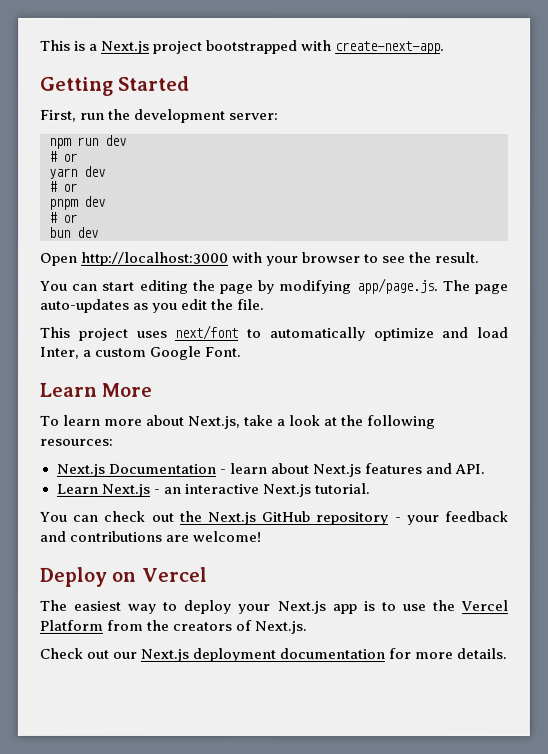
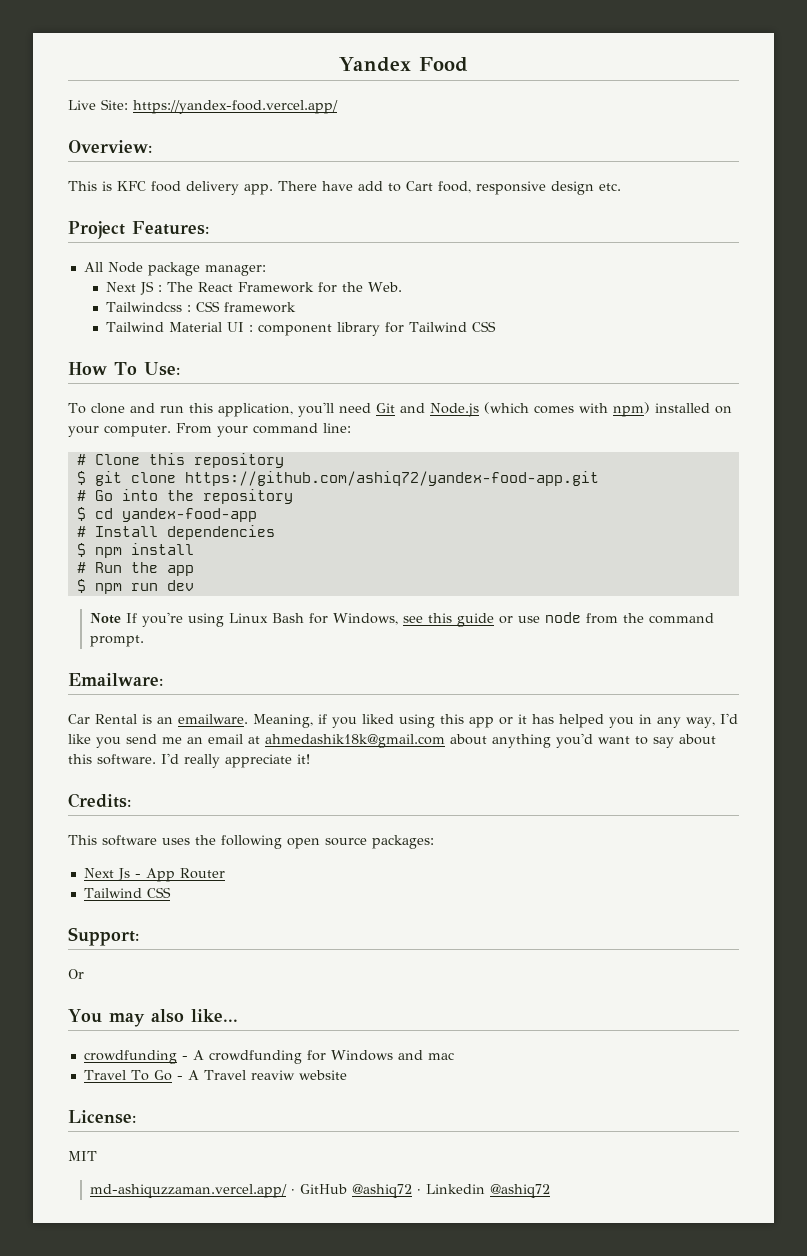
- This is a Next.js project bootstrapped with create-next-app.
- Getting Started
- First, run the development server:
- npm run dev
- # or
- yarn dev
- # or
- pnpm dev
- # or
- bun dev
- Open http://localhost:3000 with your browser to see the result.
- You can start editing the page by modifying app/page.js. The page auto-updates as you edit the file.
- This project uses next/font to automatically optimize and load Inter, a custom Google Font.
- Learn More
- To learn more about Next.js, take a look at the following resources:
- Next.js Documentation - learn about Next.js features and API.
- Learn Next.js - an interactive Next.js tutorial.
- You can check out the Next.js GitHub repository - your feedback and contributions are welcome!
- Deploy on Vercel
- The easiest way to deploy your Next.js app is to use the Vercel Platform from the creators of Next.js.
- Check out our Next.js deployment documentation for more details.
+ Yandex Food
+ Live Site: https://yandex-food.vercel.app/
+ Overview:
+ This is KFC food delivery app. There have add to Cart food, responsive design etc.
+ Project Features:
+ All Node package manager:
+ Next JS : The React Framework for the Web.
+ Tailwindcss : CSS framework
+ Tailwind Material UI : component library for Tailwind CSS
+ How To Use:
+ To clone and run this application, you'll need Git and Node.js (which comes with npm) installed on your computer. From your command line:
+ # Clone this repository
+ $ git clone https://github.com/ashiq72/yandex-food-app.git
+ # Go into the repository
+ $ cd yandex-food-app
+ # Install dependencies
+ $ npm install
+ # Run the app
+ $ npm run dev
+ Note If you're using Linux Bash for Windows, see this guide or use node from the command prompt.
+ Emailware:
+ Car Rental is an emailware. Meaning, if you liked using this app or it has helped you in any way, I'd like you send me an email at ahmedashik18k@gmail.com about anything you'd want to say about this software. I'd really appreciate it!
+ Credits:
+ This software uses the following open source packages:
+ Next Js - App Router
+ Tailwind CSS
+ Support:
+ Or
+ You may also like...
+ crowdfunding - A crowdfunding for Windows and mac
+ Travel To Go - A Travel reaviw website
+ License:
+ MIT
+ md-ashiquzzaman.vercel.app/ · GitHub @ashiq72 · Linkedin @ashiq72

